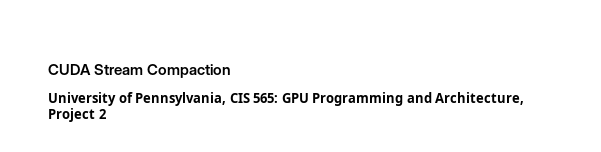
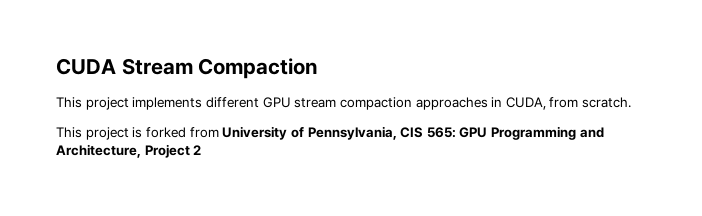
- University of Pennsylvania, CIS 565: GPU Programming and Architecture, Project 2
+ This project implements different GPU stream compaction approaches in CUDA, from scratch.
+ This project is forked from University of Pennsylvania, CIS 565: GPU Programming and Architecture, Project 2

